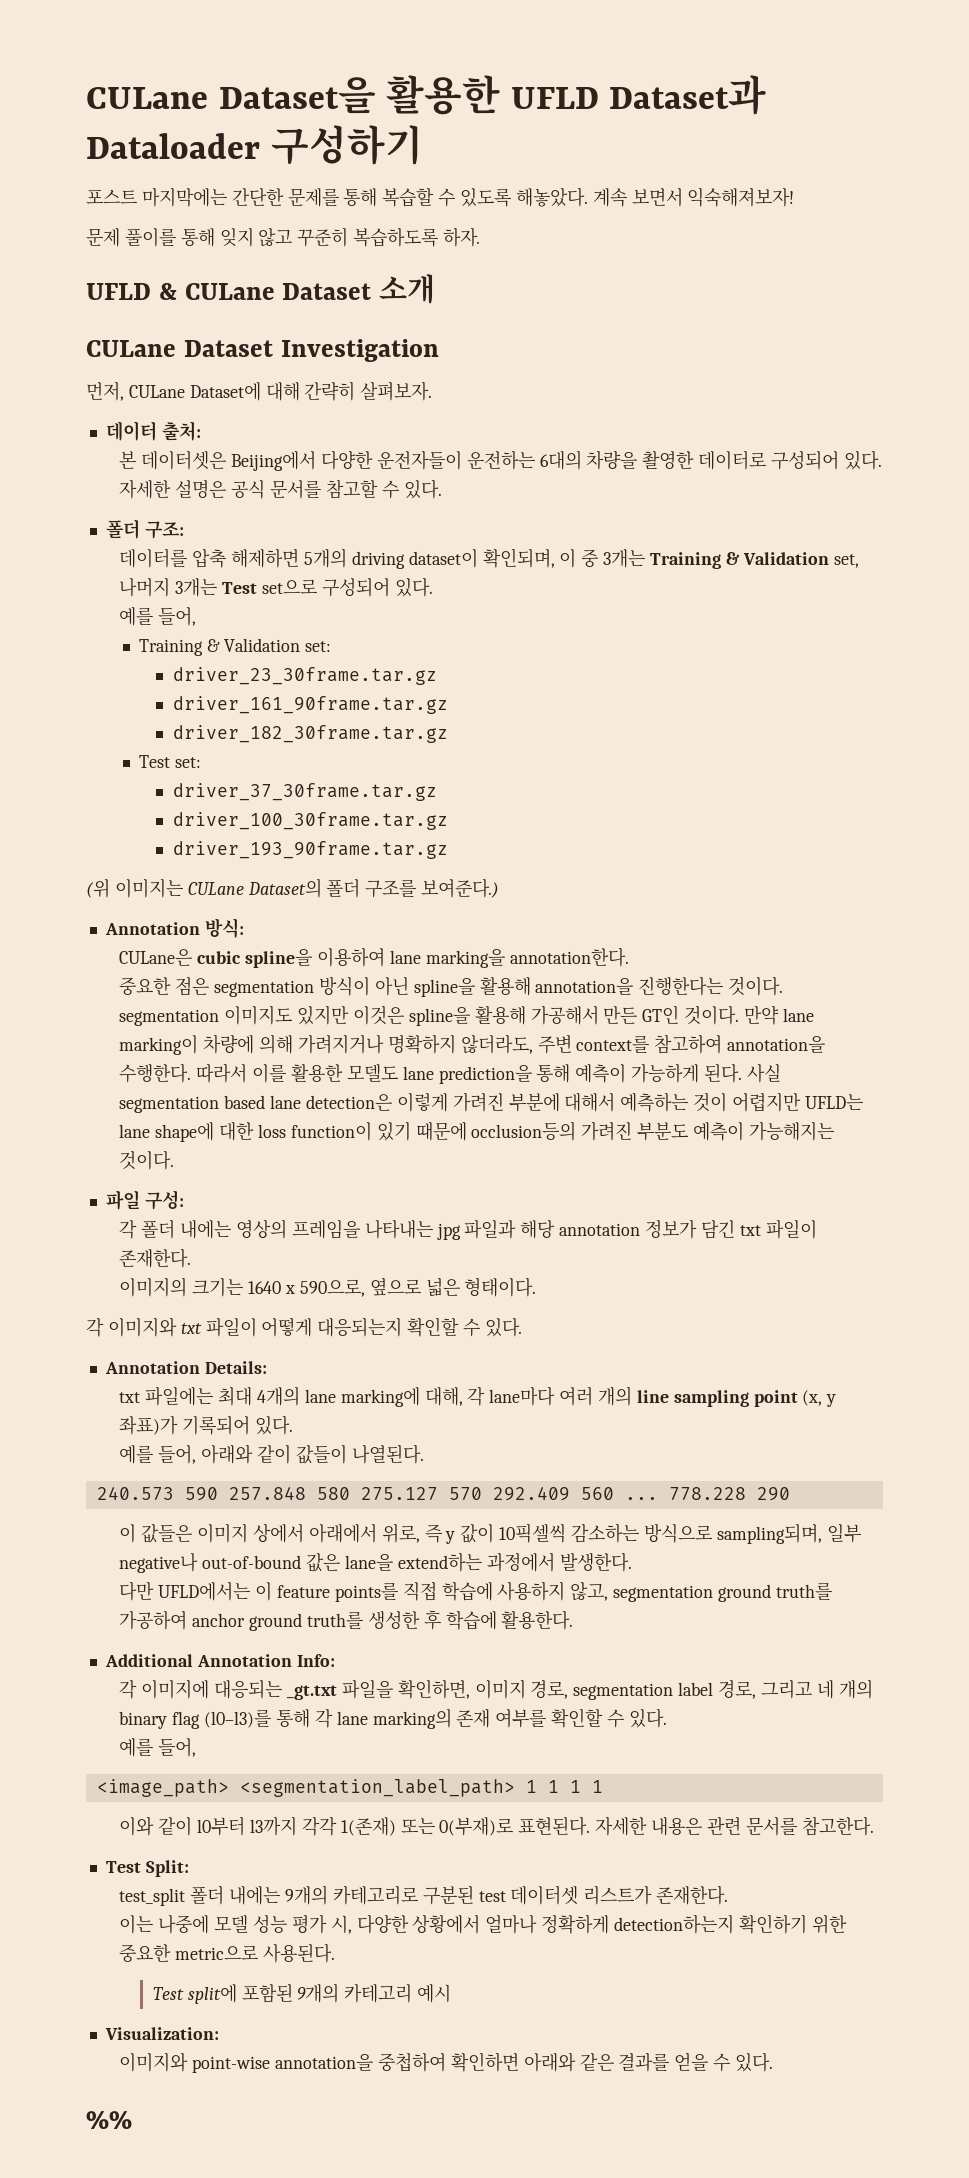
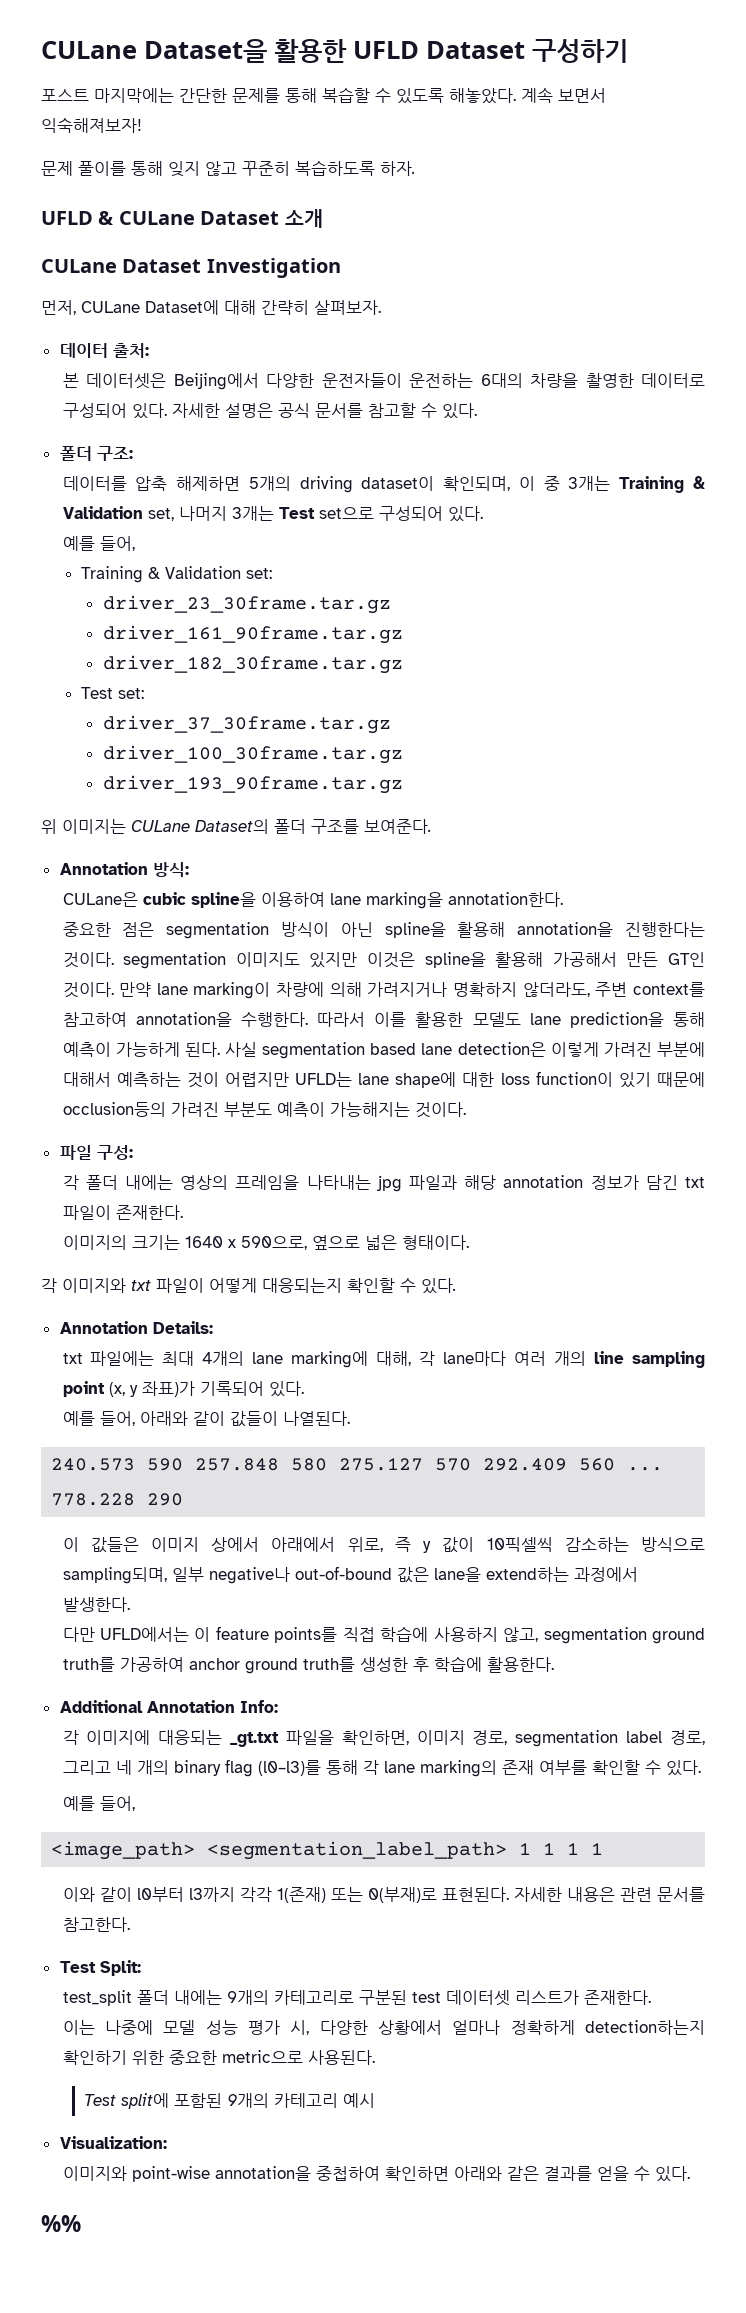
- CULane Dataset을 활용한 UFLD Dataset과 Dataloader 구성하기
+ CULane Dataset을 활용한 UFLD Dataset 구성하기
- (위 이미지는 CULane Dataset의 폴더 구조를 보여준다.)
+ 위 이미지는 CULane Dataset의 폴더 구조를 보여준다.

